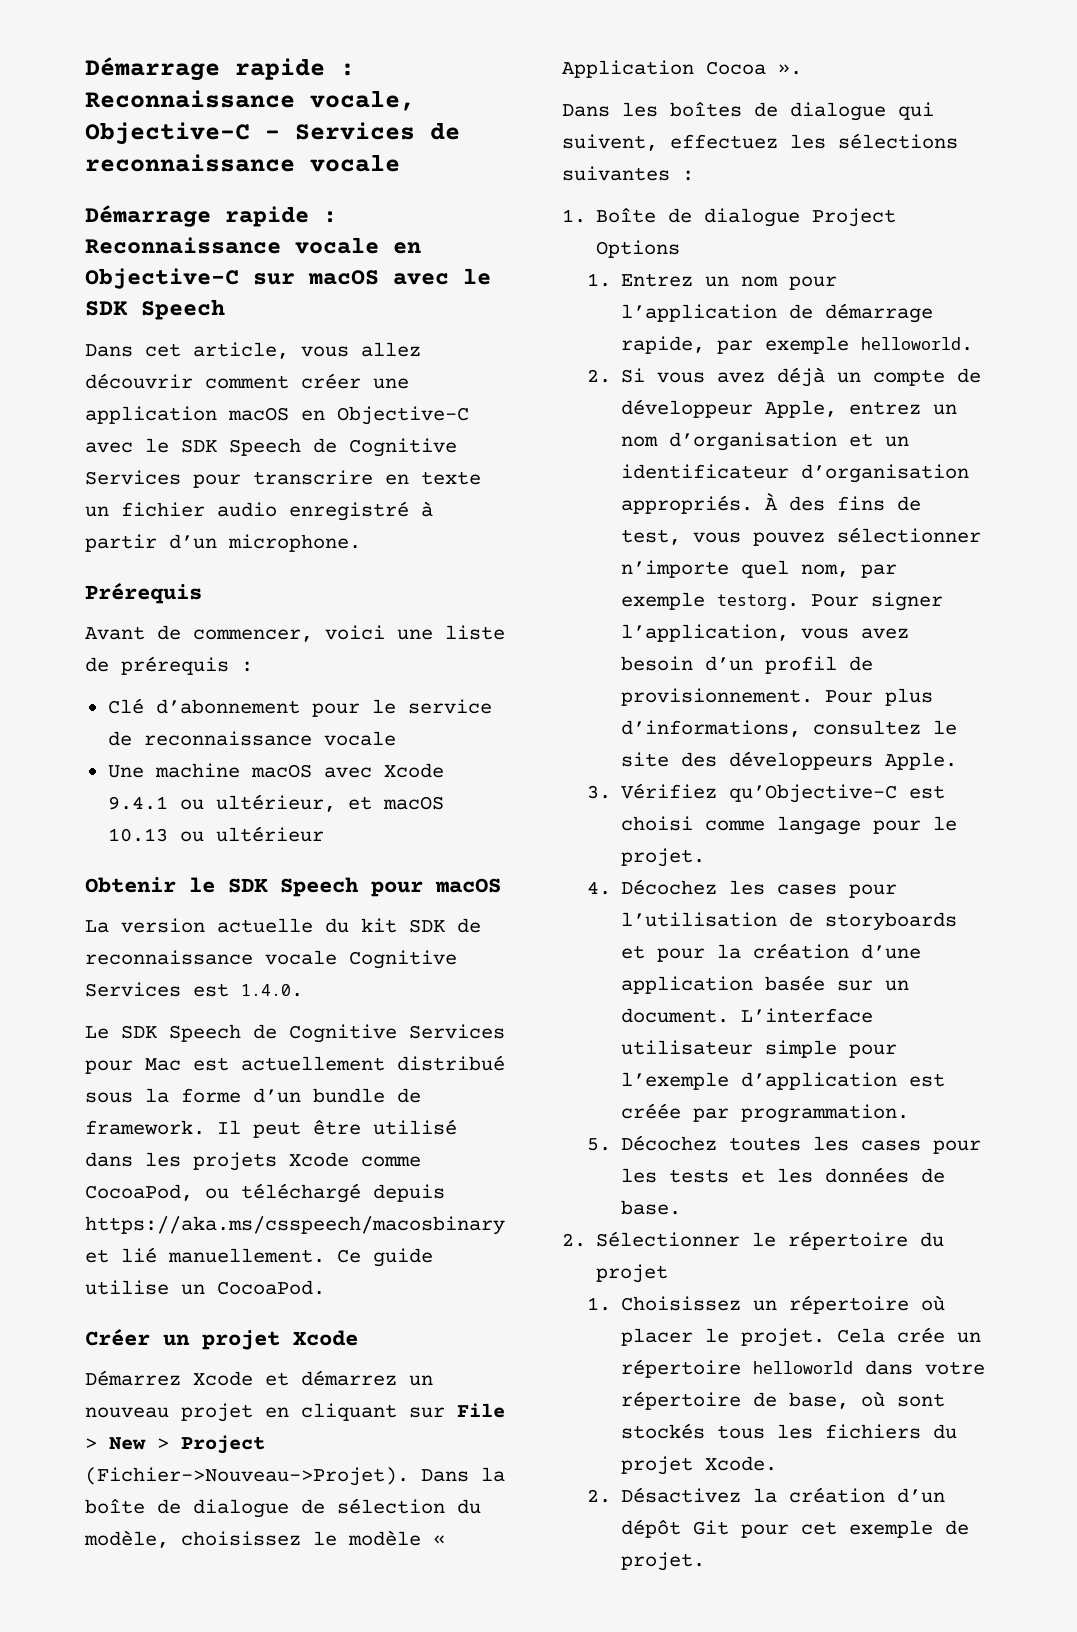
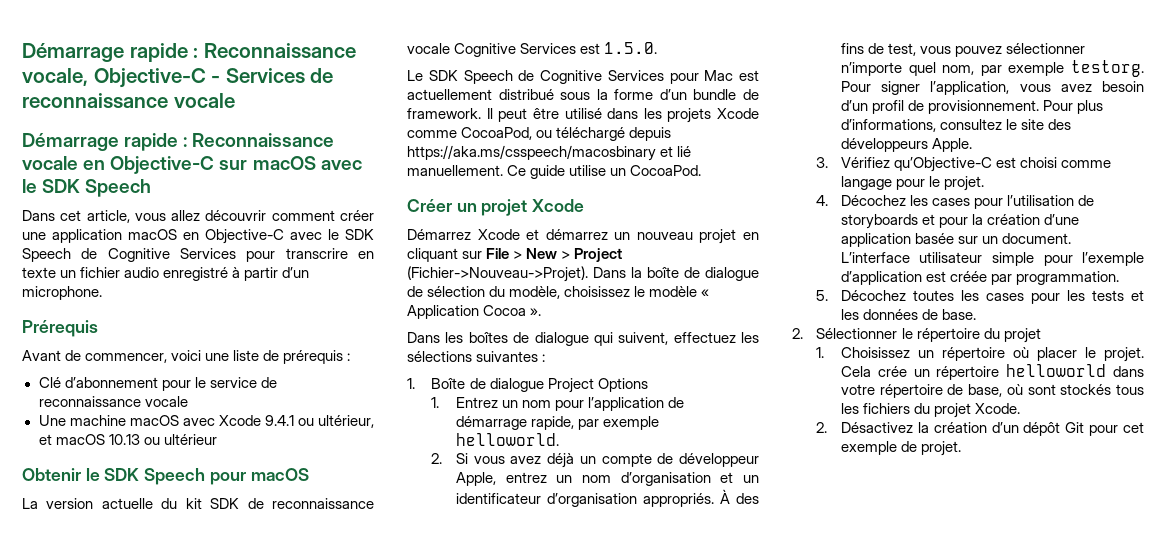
- La version actuelle du kit SDK de reconnaissance vocale Cognitive Services est 1.4.0.
+ La version actuelle du kit SDK de reconnaissance vocale Cognitive Services est 1.5.0.

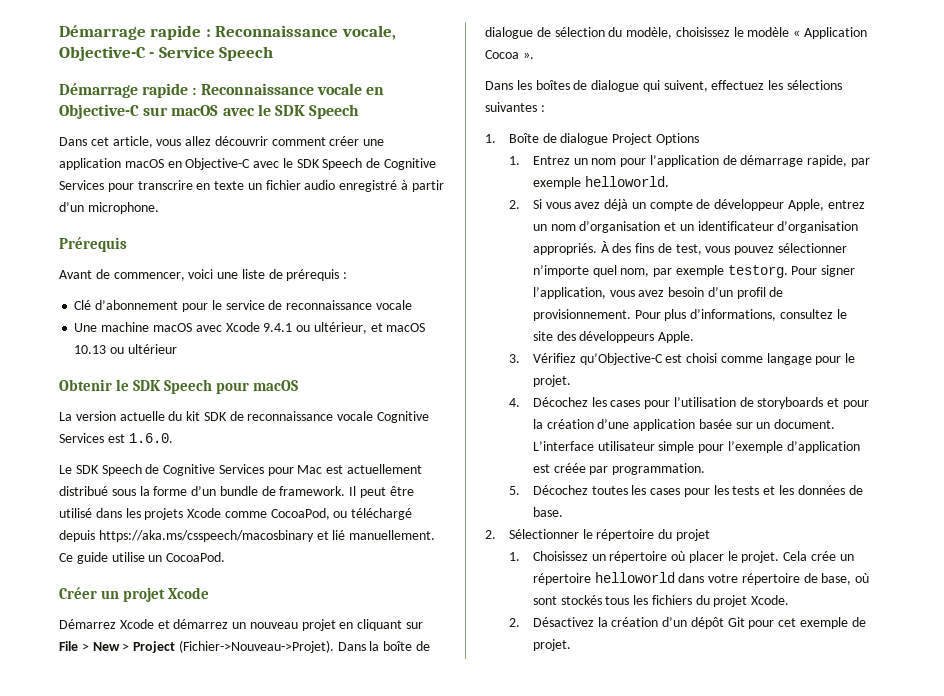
- Démarrage rapide : Reconnaissance vocale, Objective-C - Services de reconnaissance vocale
+ Démarrage rapide : Reconnaissance vocale, Objective-C - Service Speech
- La version actuelle du kit SDK de reconnaissance vocale Cognitive Services est 1.5.0.
+ La version actuelle du kit SDK de reconnaissance vocale Cognitive Services est 1.6.0.

